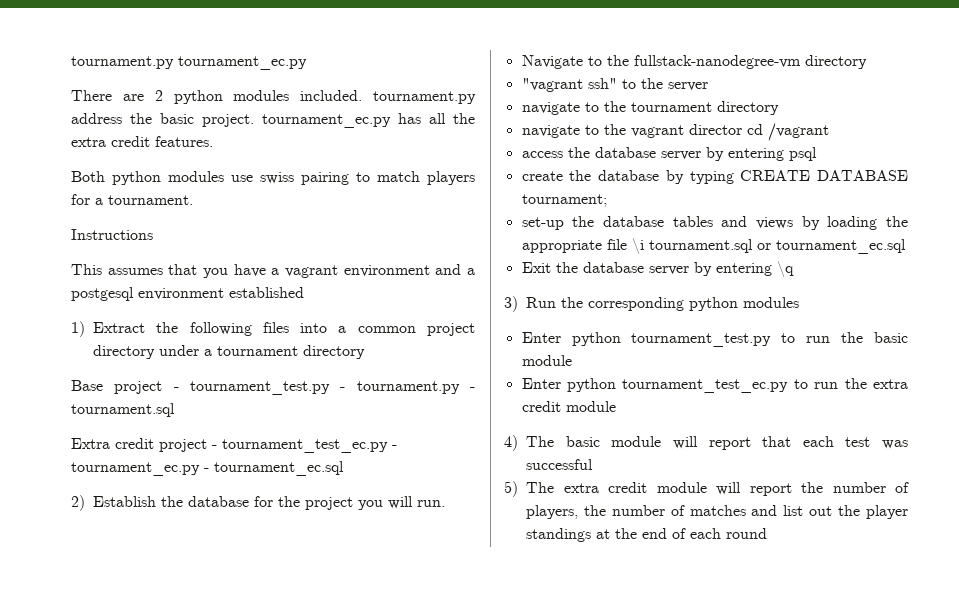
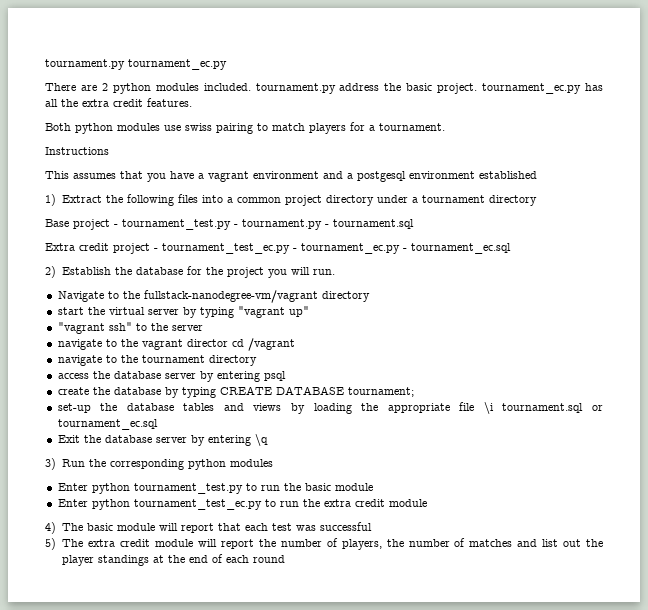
- Navigate to the fullstack-nanodegree-vm directory
+ Navigate to the fullstack-nanodegree-vm/vagrant directory
+ start the virtual server by typing "vagrant up"
+ navigate to the vagrant director cd /vagrant
  navigate to the tournament directory
- navigate to the vagrant director cd /vagrant

